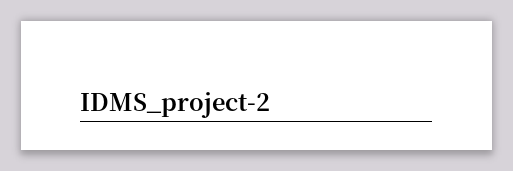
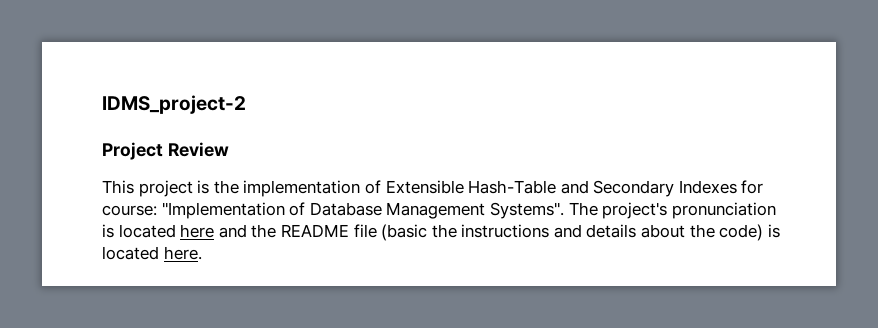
+ Project Review
+ This project is the implementation of Extensible Hash-Table and Secondary Indexes for course: "Implementation of Database Management Systems". The project's pronunciation is located here and the README file (basic the instructions and details about the code) is located here.

